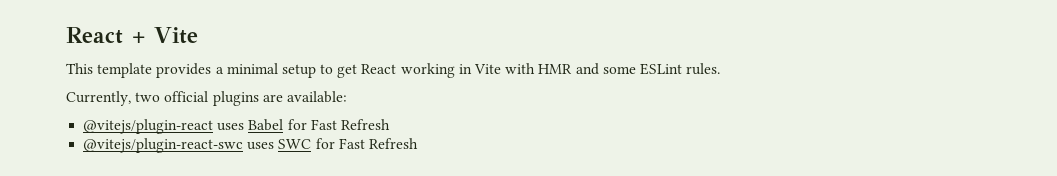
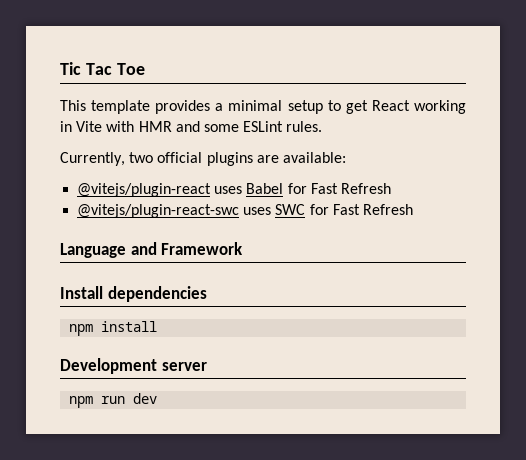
- React + Vite
+ Tic Tac Toe
+ Language and Framework
+ Install dependencies
+ npm install
+ Development server
+ npm run dev

